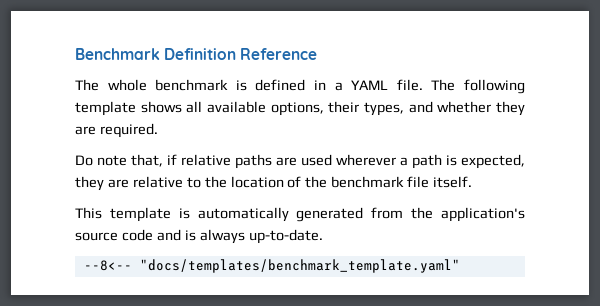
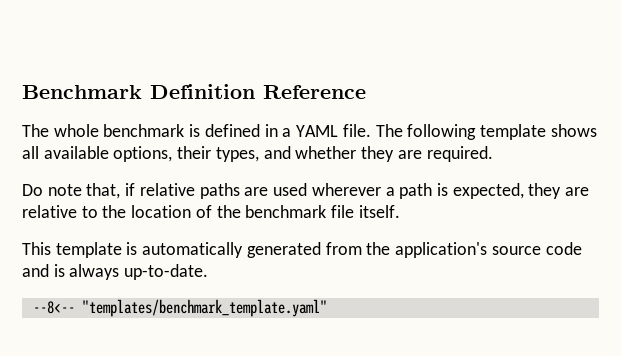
- --8<-- "docs/templates/benchmark_template.yaml"
+ --8<-- "templates/benchmark_template.yaml"

